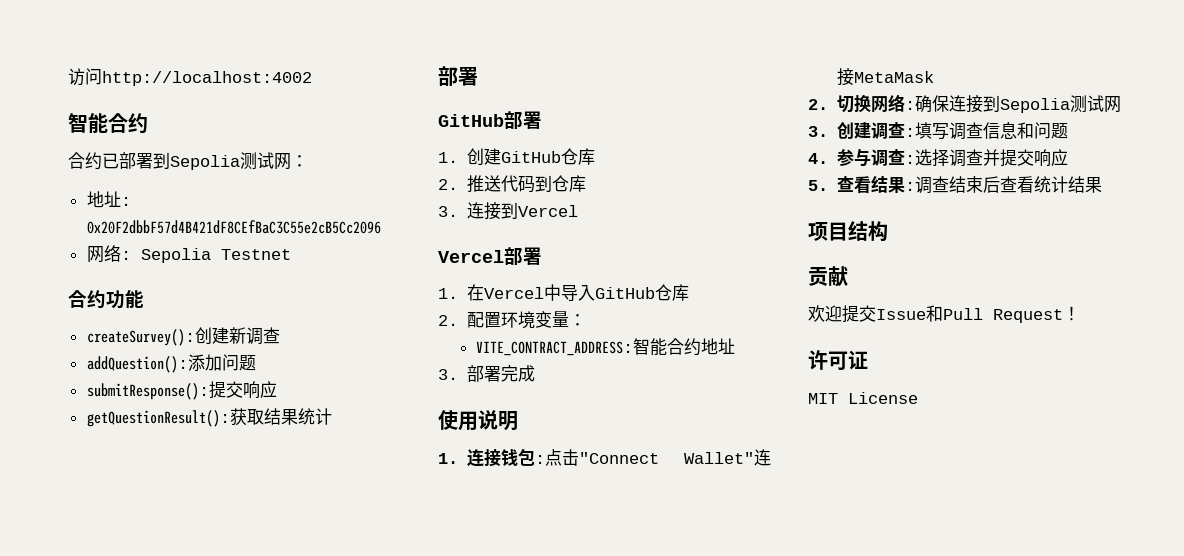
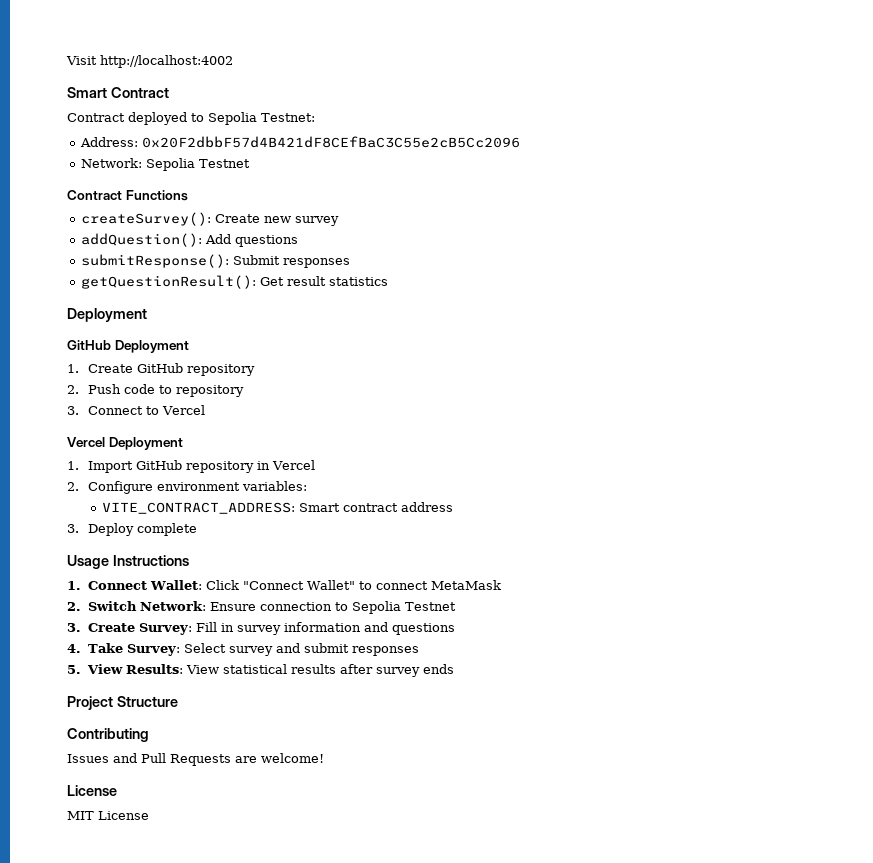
- 访问http://localhost:4002
- 智能合约
- 合约已部署到Sepolia测试网：
- 地址: 0x20F2dbbF57d4B421dF8CEfBaC3C55e2cB5Cc2096
+ Visit http://localhost:4002
+ Smart Contract
+ Contract deployed to Sepolia Testnet:
+ Address: 0x20F2dbbF57d4B421dF8CEfBaC3C55e2cB5Cc2096
- 网络: Sepolia Testnet
- 合约功能
+ Network: Sepolia Testnet
+ Contract Functions
- createSurvey():创建新调查
+ createSurvey(): Create new survey
- addQuestion():添加问题
+ addQuestion(): Add questions
- submitResponse():提交响应
+ submitResponse(): Submit responses
- getQuestionResult():获取结果统计
- 部署
- GitHub部署
- 1.创建GitHub仓库
- 2.推送代码到仓库
- 3.连接到Vercel
+ getQuestionResult(): Get result statistics
+ Deployment
+ GitHub Deployment
+ 1. Create GitHub repository
+ 2. Push code to repository
+ 3. Connect to Vercel
- Vercel部署
- 1.在Vercel中导入GitHub仓库
- 2.配置环境变量：
- VITE_CONTRACT_ADDRESS:智能合约地址
- 3.部署完成
- 使用说明
- 1.连接钱包:点击"Connect Wallet"连接MetaMask
- 2.切换网络:确保连接到Sepolia测试网
- 3.创建调查:填写调查信息和问题
- 4.参与调查:选择调查并提交响应
- 5.查看结果:调查结束后查看统计结果
- 项目结构
- 贡献
- 欢迎提交Issue和Pull Request！
- 许可证
+ Vercel Deployment
+ 1. Import GitHub repository in Vercel
+ 2. Configure environment variables:
+ VITE_CONTRACT_ADDRESS: Smart contract address
+ 3. Deploy complete
+ Usage Instructions
+ 1. Connect Wallet: Click "Connect Wallet" to connect MetaMask
+ 2. Switch Network: Ensure connection to Sepolia Testnet
+ 3. Create Survey: Fill in survey information and questions
+ 4. Take Survey: Select survey and submit responses
+ 5. View Results: View statistical results after survey ends
+ Project Structure
+ Contributing
+ Issues and Pull Requests are welcome!
+ License

